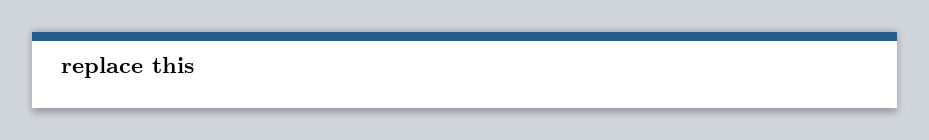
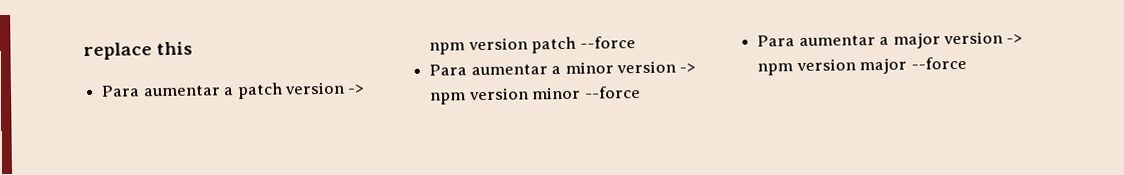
+ Para aumentar a patch version -> npm version patch --force
+ Para aumentar a minor version -> npm version minor --force
+ Para aumentar a major version -> npm version major --force

